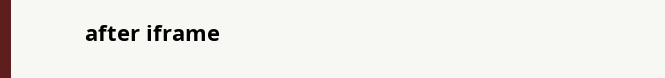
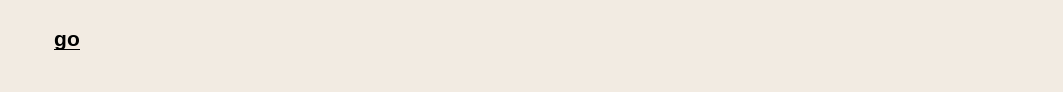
- after iframe
+ go

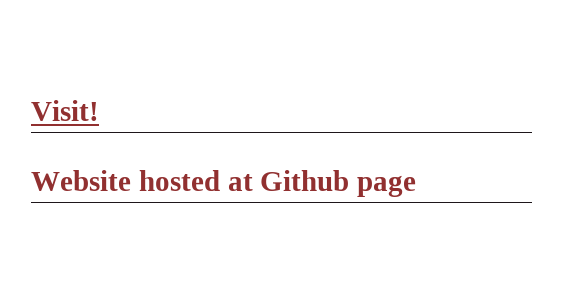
- go
+ Visit!
+ Website hosted at Github page

